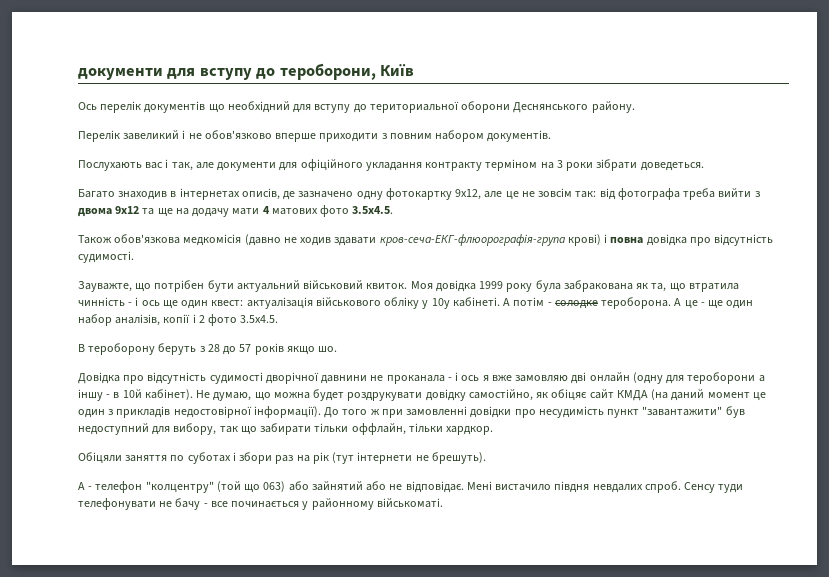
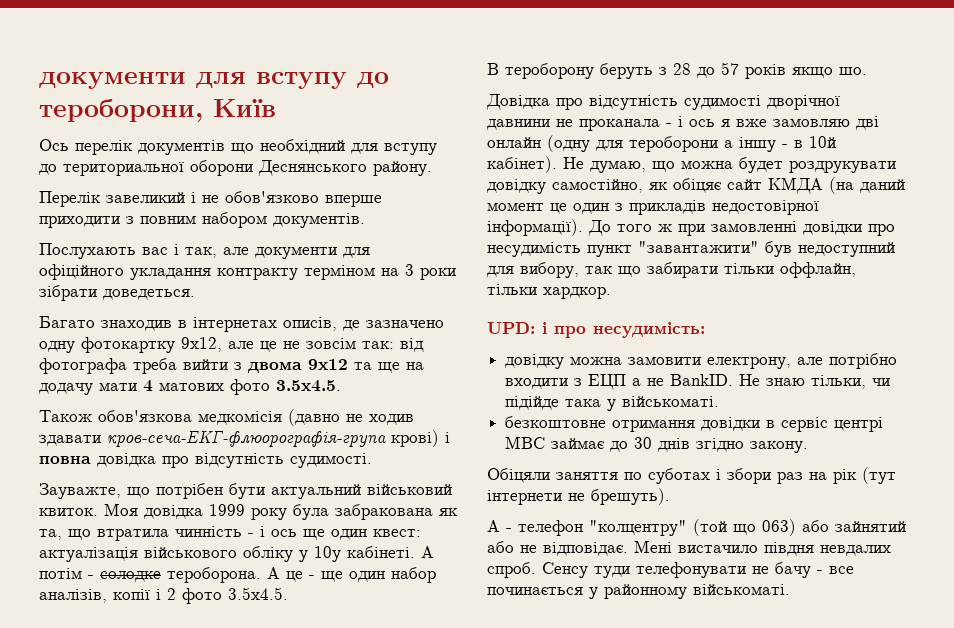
+ UPD: і про несудимість:
+ довідку можна замовити електрону, але потрібно входити з ЕЦП а не BankID. Не знаю тільки, чи підійде така у військоматі.
+ безкоштовне отримання довідки в сервіс центрі МВС займає до 30 днів згідно закону.

